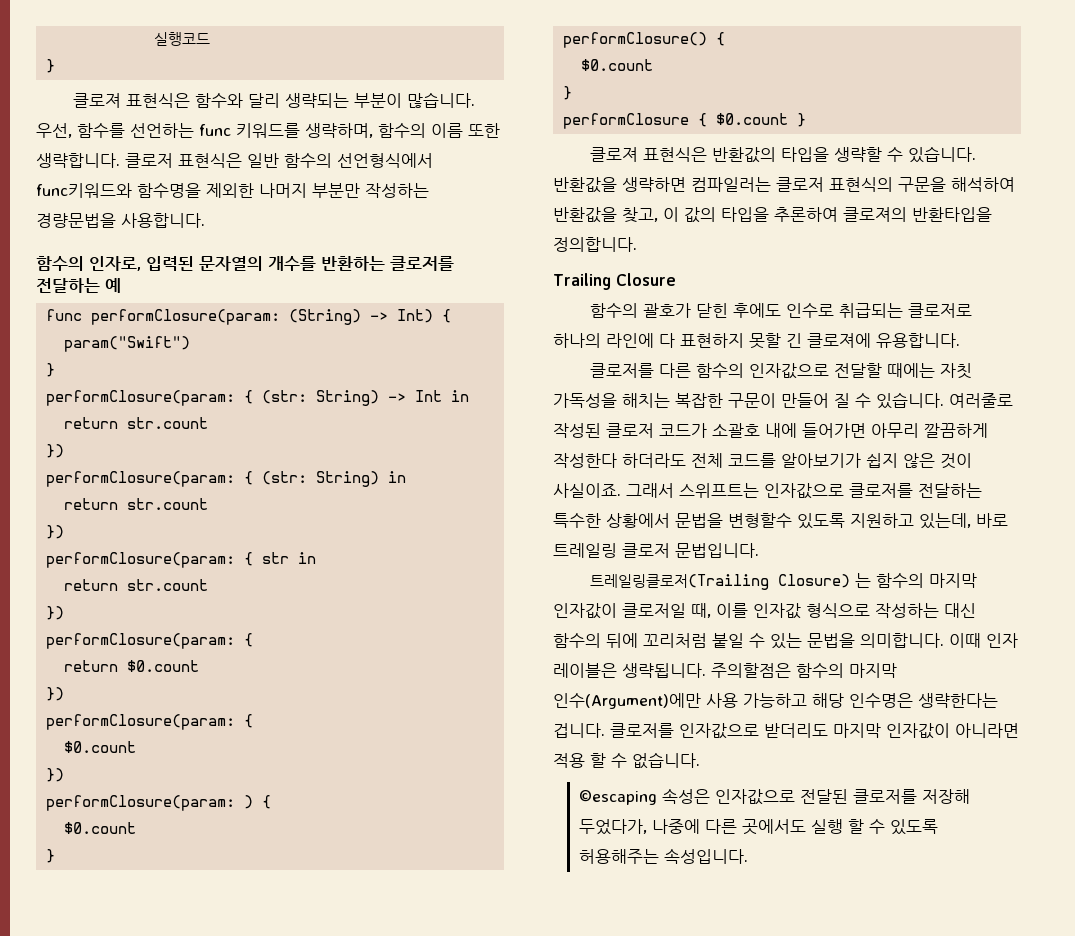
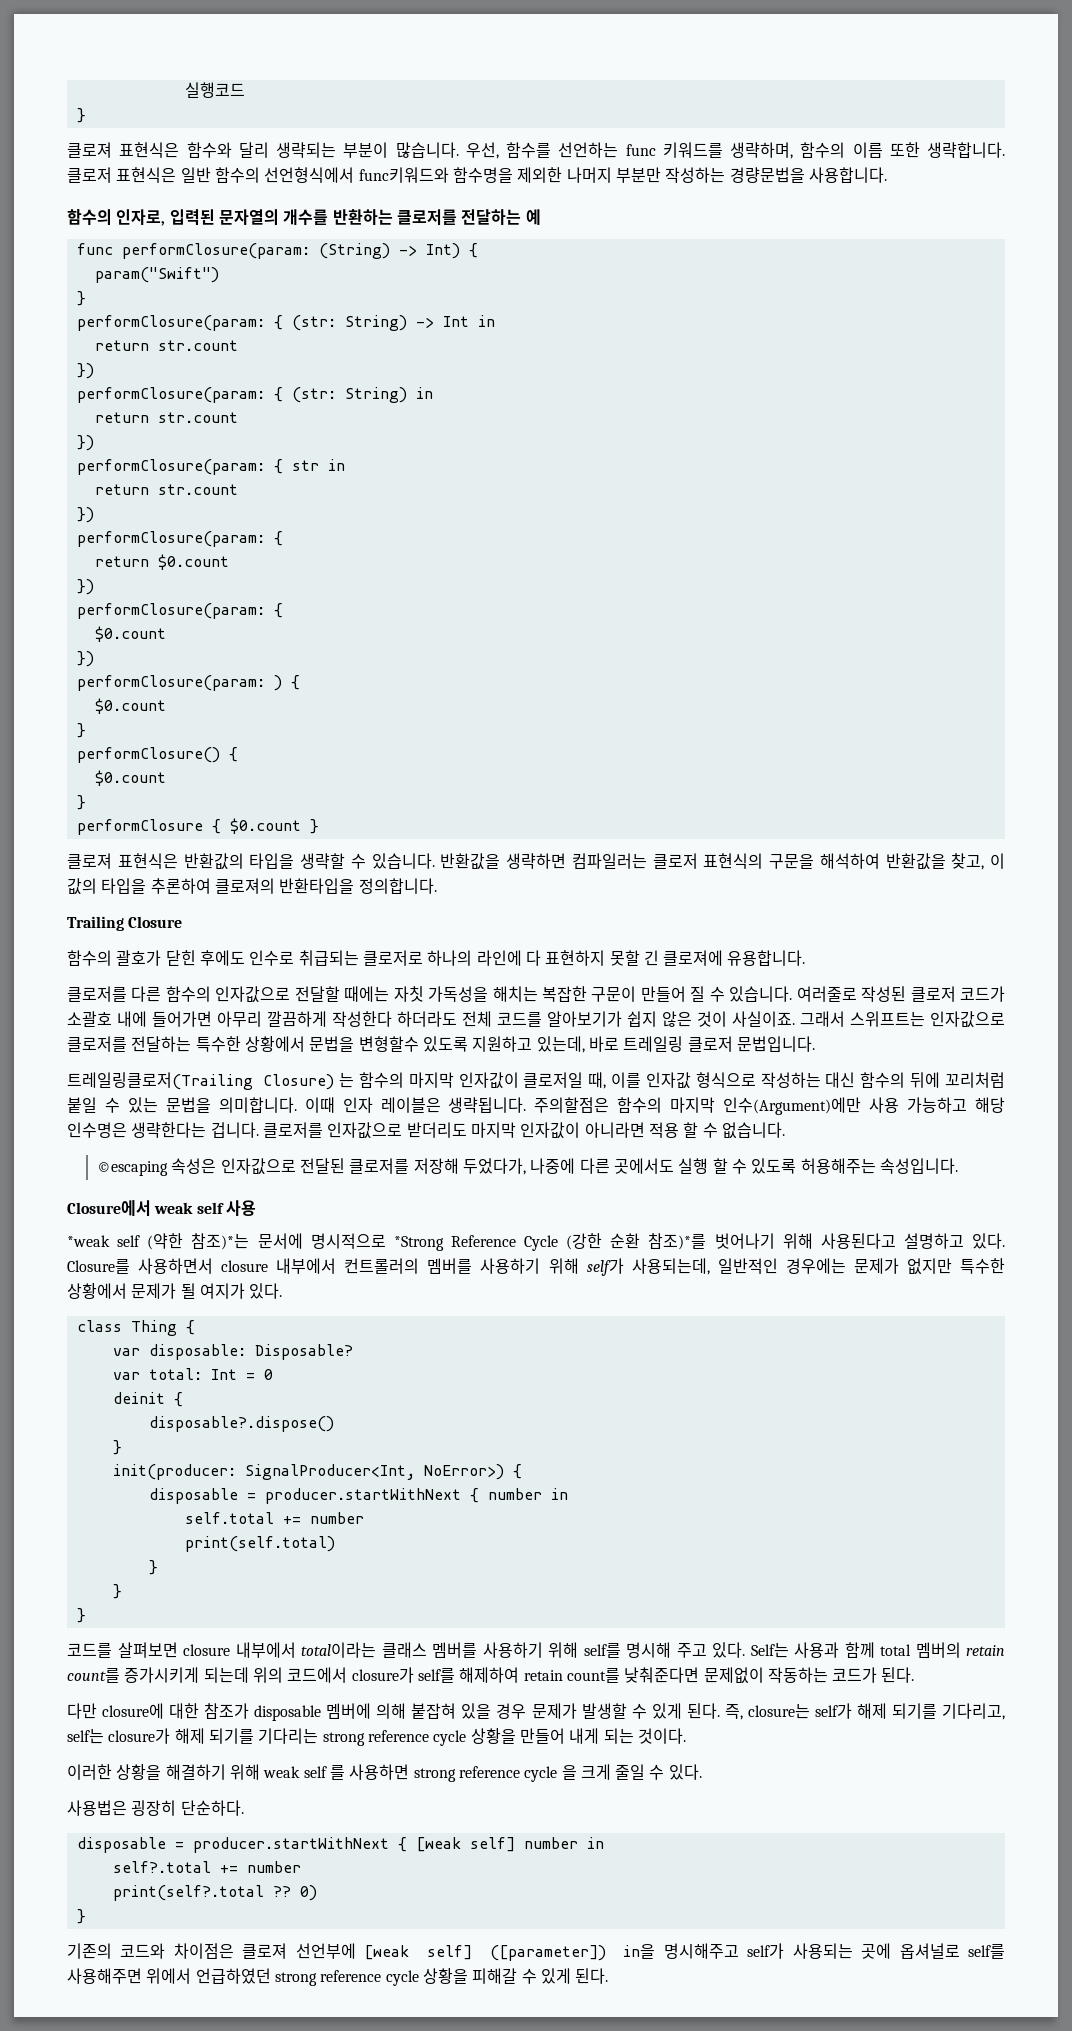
+ Closure에서 weak self 사용
+ *weak self (약한 참조)*는 문서에 명시적으로 *Strong Reference Cycle (강한 순환 참조)*를 벗어나기 위해 사용된다고 설명하고 있다. Closure를 사용하면서 closure 내부에서 컨트롤러의 멤버를 사용하기 위해 self가 사용되는데, 일반적인 경우에는 문제가 없지만 특수한 상황에서 문제가 될 여지가 있다.
+ class Thing {
+ var disposable: Disposable?
+ var total: Int = 0
+ deinit {
+ disposable?.dispose()
+ }
+ init(producer: SignalProducer<Int, NoError>) {
+ disposable = producer.startWithNext { number in
+ self.total += number
+ print(self.total)
+ }
+ }
+ }
+ 코드를 살펴보면 closure 내부에서 total이라는 클래스 멤버를 사용하기 위해 self를 명시해 주고 있다. Self는 사용과 함께 total 멤버의 retain count를 증가시키게 되는데 위의 코드에서 closure가 self를 해제하여 retain count를 낮춰준다면 문제없이 작동하는 코드가 된다.
+ 다만 closure에 대한 참조가 disposable 멤버에 의해 붙잡혀 있을 경우 문제가 발생할 수 있게 된다. 즉, closure는 self가 해제 되기를 기다리고, self는 closure가 해제 되기를 기다리는 strong reference cycle 상황을 만들어 내게 되는 것이다.
+ 이러한 상황을 해결하기 위해 weak self 를 사용하면 strong reference cycle 을 크게 줄일 수 있다.
+ 사용법은 굉장히 단순하다.
+ disposable = producer.startWithNext { [weak self] number in
+ self?.total += number
+ print(self?.total ?? 0)
+ }
+ 기존의 코드와 차이점은 클로져 선언부에 [weak self] ([parameter]) in을 명시해주고 self가 사용되는 곳에 옵셔널로 self를 사용해주면 위에서 언급하였던 strong reference cycle 상황을 피해갈 수 있게 된다.

